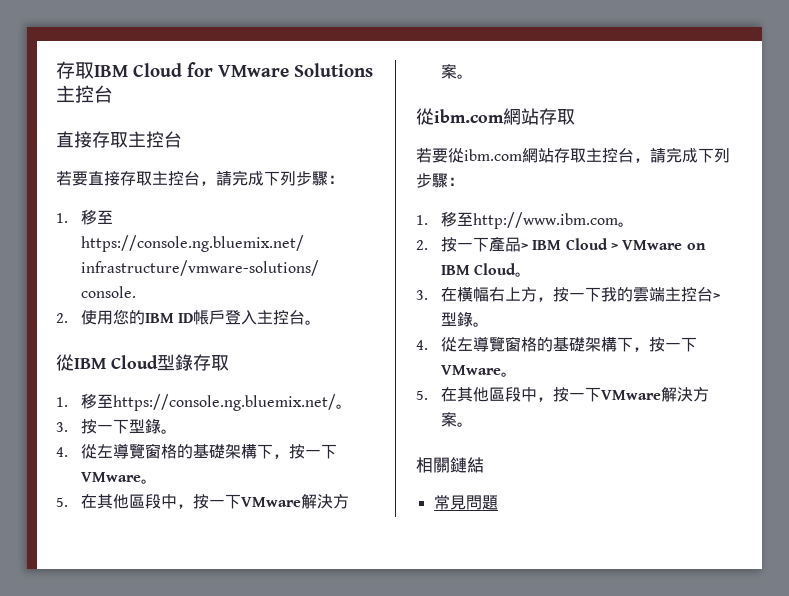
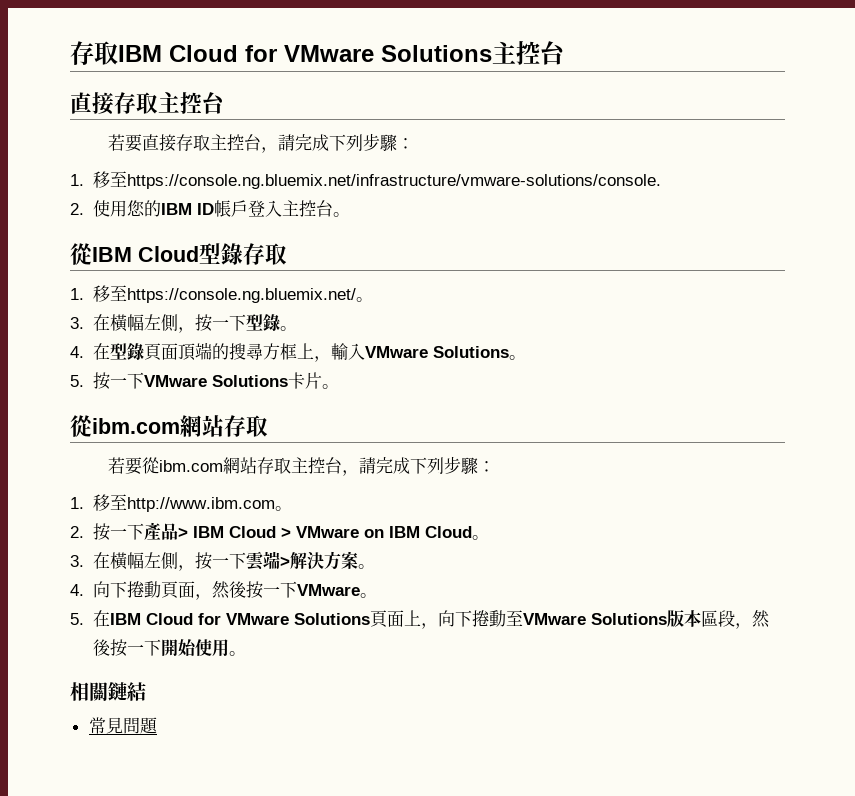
- 3.按一下型錄。
- 4.從左導覽窗格的基礎架構下，按一下VMware。
- 5.在其他區段中，按一下VMware解決方案。
+ 3.在橫幅左側，按一下型錄。
+ 4.在型錄頁面頂端的搜尋方框上，輸入VMware Solutions。
+ 5.按一下VMware Solutions卡片。
- 3.在橫幅右上方，按一下我的雲端主控台>型錄。
- 4.從左導覽窗格的基礎架構下，按一下VMware。
- 5.在其他區段中，按一下VMware解決方案。
+ 3.在橫幅左側，按一下雲端>解決方案。
+ 4.向下捲動頁面，然後按一下VMware。
+ 5.在IBM Cloud for VMware Solutions頁面上，向下捲動至VMware Solutions版本區段，然後按一下開始使用。

